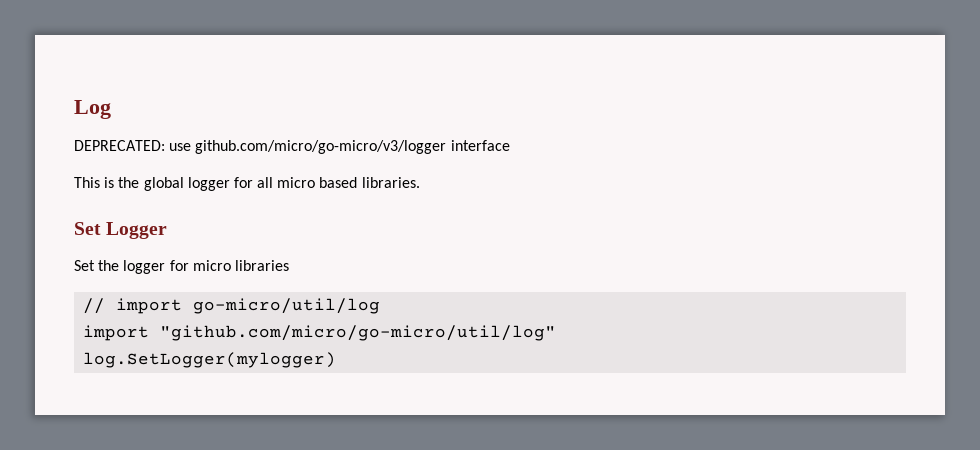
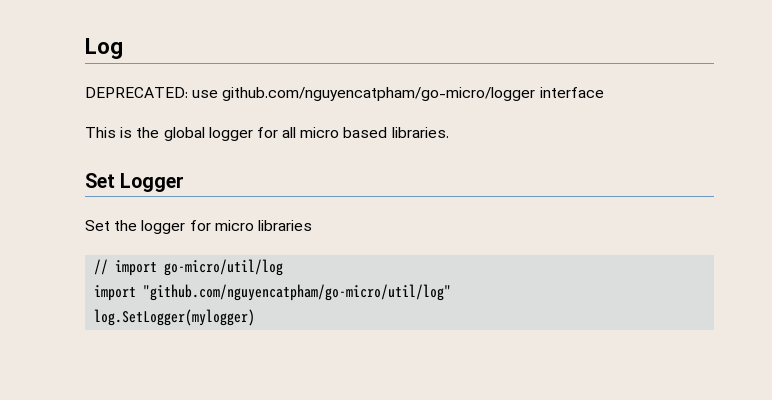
- DEPRECATED: use github.com/micro/go-micro/v3/logger interface
+ DEPRECATED: use github.com/nguyencatpham/go-micro/logger interface
- import "github.com/micro/go-micro/util/log"
+ import "github.com/nguyencatpham/go-micro/util/log"

